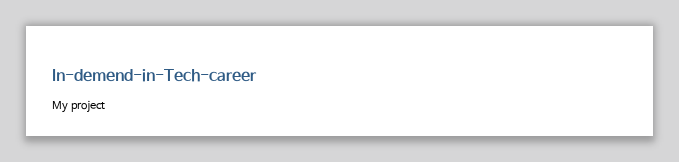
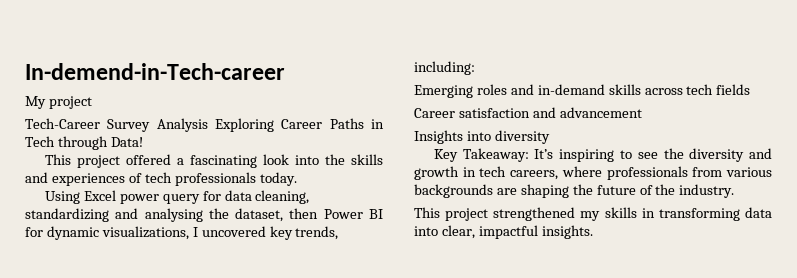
+ Tech-Career Survey Analysis Exploring Career Paths in Tech through Data!
+ This project offered a fascinating look into the skills and experiences of tech professionals today.
+ Using Excel power query for data cleaning, standardizing and analysing the dataset, then Power BI for dynamic visualizations, I uncovered key trends, including:
+ Emerging roles and in-demand skills across tech fields
+ Career satisfaction and advancement
+ Insights into diversity
+ Key Takeaway: It’s inspiring to see the diversity and growth in tech careers, where professionals from various backgrounds are shaping the future of the industry.
+ This project strengthened my skills in transforming data into clear, impactful insights.

